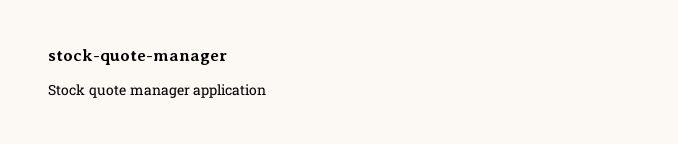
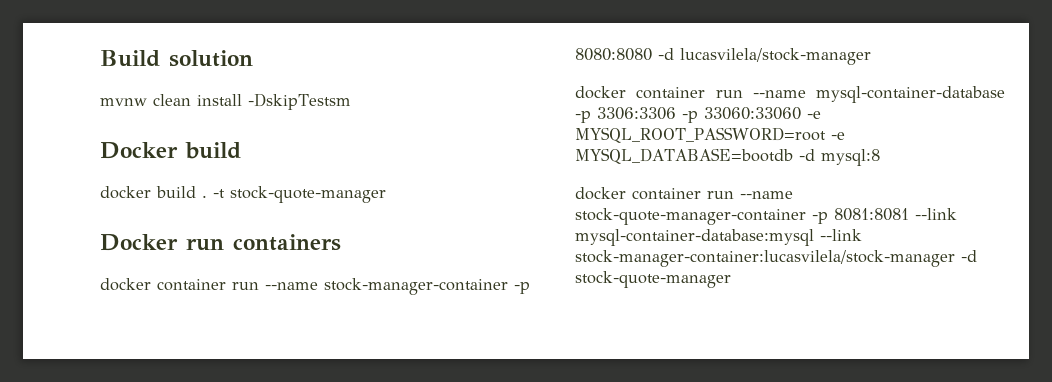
- stock-quote-manager
- Stock quote manager application
+ Build solution
+ mvnw clean install -DskipTestsm
+ Docker build
+ docker build . -t stock-quote-manager
+ Docker run containers
+ docker container run --name stock-manager-container -p 8080:8080 -d lucasvilela/stock-manager
+ docker container run --name mysql-container-database -p 3306:3306 -p 33060:33060 -e MYSQL_ROOT_PASSWORD=root -e MYSQL_DATABASE=bootdb -d mysql:8
+ docker container run --name stock-quote-manager-container -p 8081:8081 --link mysql-container-database:mysql --link stock-manager-container:lucasvilela/stock-manager -d stock-quote-manager

